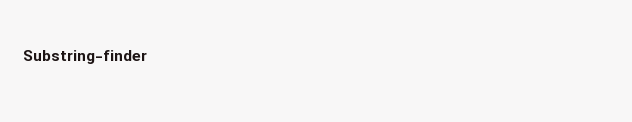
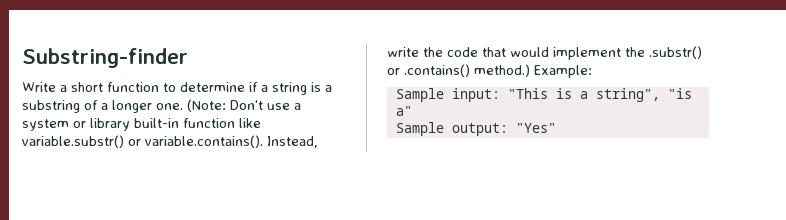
+ Write a short function to determine if a string is a substring of a longer one. (Note: Don't use a system or library built-in function like variable.substr() or variable.contains(). Instead, write the code that would implement the .substr() or .contains() method.) Example:
+ Sample input: "This is a string", "is a"
+ Sample output: "Yes"

